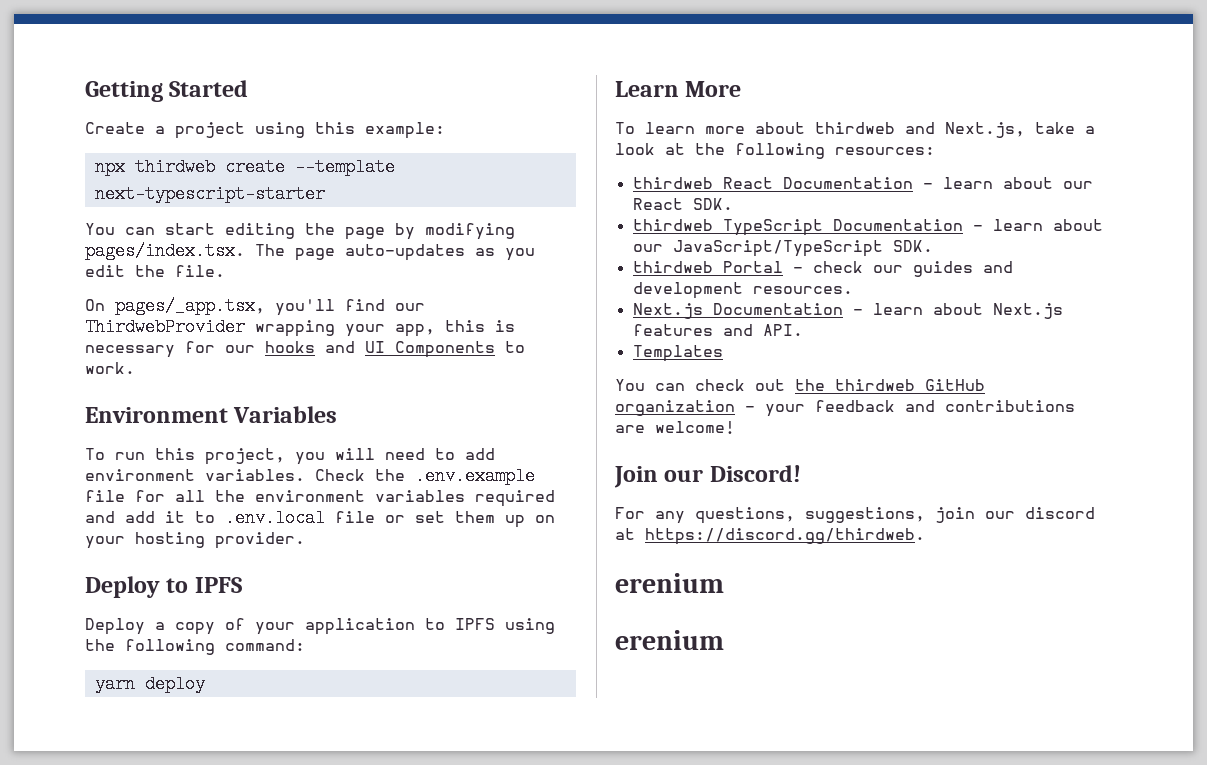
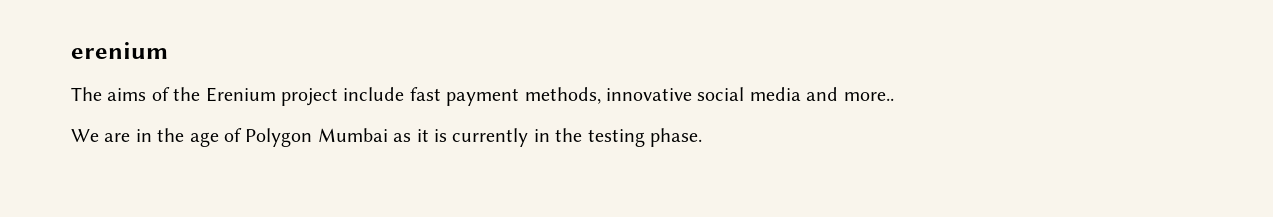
- Getting Started
- Create a project using this example:
- npx thirdweb create --template next-typescript-starter
- You can start editing the page by modifying pages/index.tsx. The page auto-updates as you edit the file.
- On pages/_app.tsx, you'll find our ThirdwebProvider wrapping your app, this is necessary for our hooks and UI Components to work.
- Environment Variables
- To run this project, you will need to add environment variables. Check the .env.example file for all the environment variables required and add it to .env.local file or set them up on your hosting provider.
- Deploy to IPFS
- Deploy a copy of your application to IPFS using the following command:
- yarn deploy
- Learn More
- To learn more about thirdweb and Next.js, take a look at the following resources:
- thirdweb React Documentation - learn about our React SDK.
- thirdweb TypeScript Documentation - learn about our JavaScript/TypeScript SDK.
- thirdweb Portal - check our guides and development resources.
- Next.js Documentation - learn about Next.js features and API.
- Templates
- You can check out the thirdweb GitHub organization - your feedback and contributions are welcome!
- Join our Discord!
- For any questions, suggestions, join our discord at https://discord.gg/thirdweb.
  erenium
- erenium
+ The aims of the Erenium project include fast payment methods, innovative social media and more..
+ We are in the age of Polygon Mumbai as it is currently in the testing phase.

